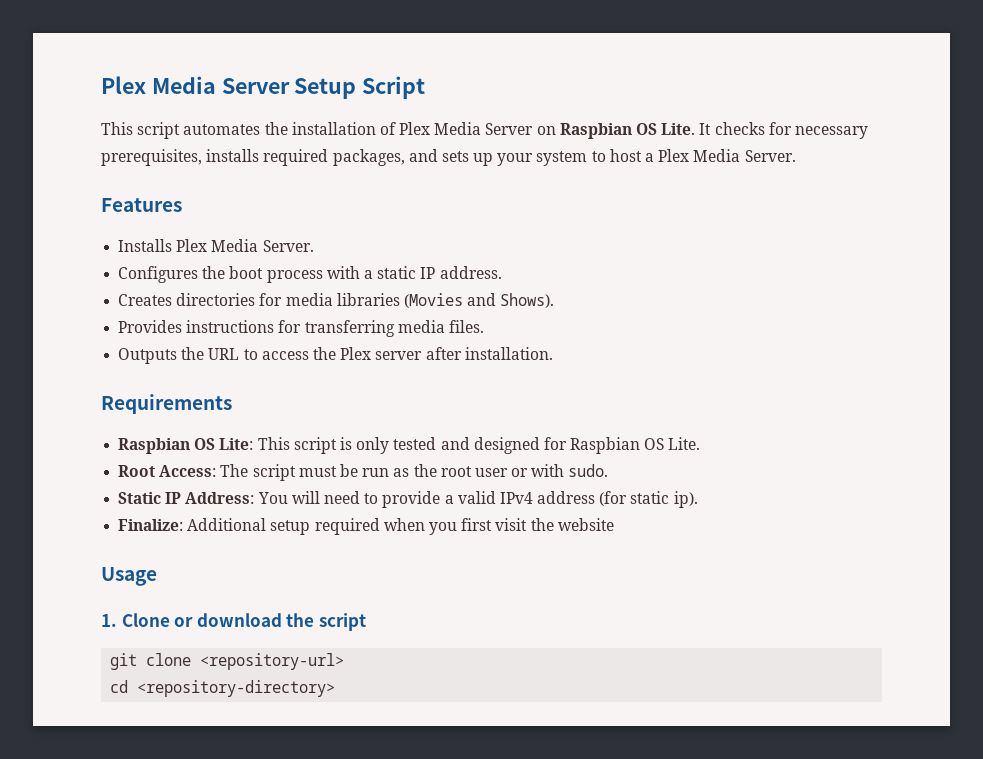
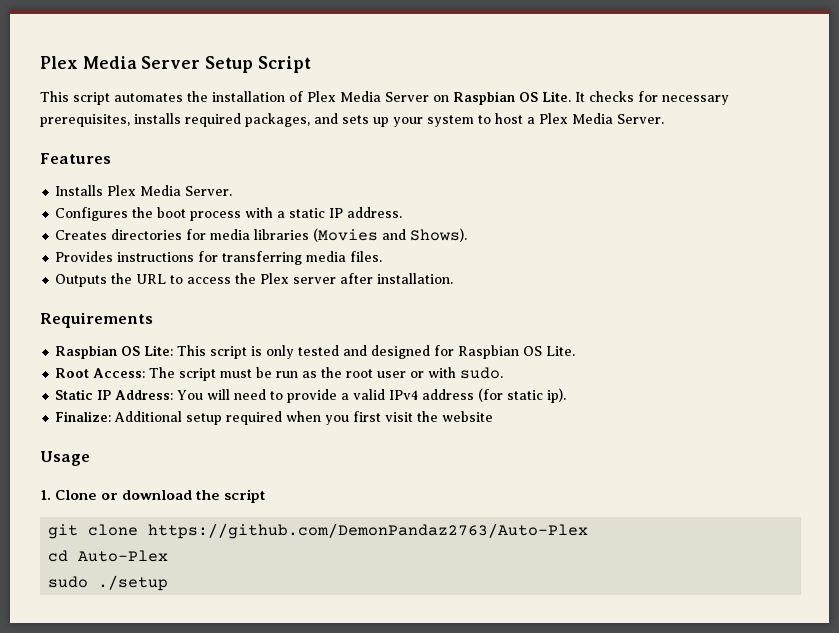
- git clone <repository-url>
+ git clone https://github.com/DemonPandaz2763/Auto-Plex
- cd <repository-directory>
+ cd Auto-Plex
+ sudo ./setup

